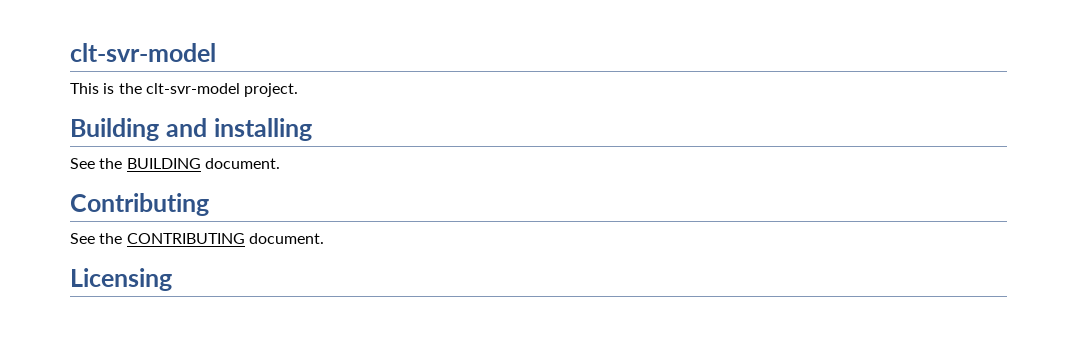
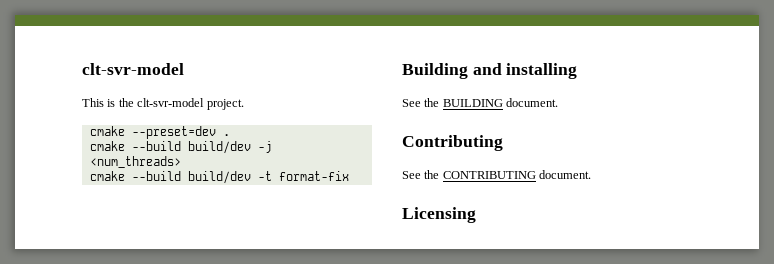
+ cmake --preset=dev .
+ cmake --build build/dev -j <num_threads>
+ cmake --build build/dev -t format-fix

